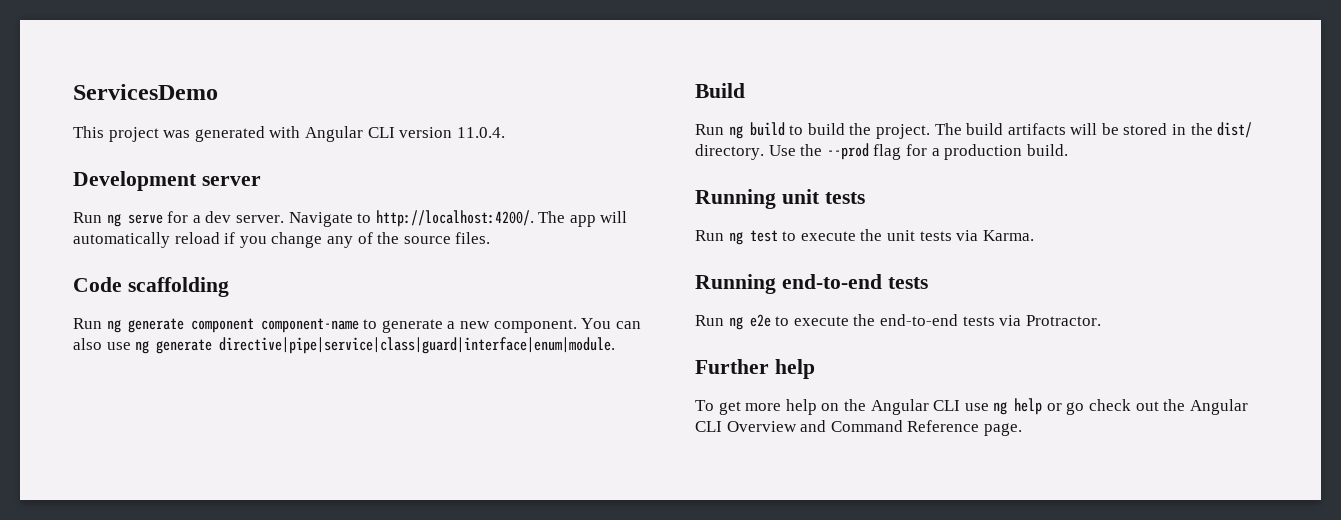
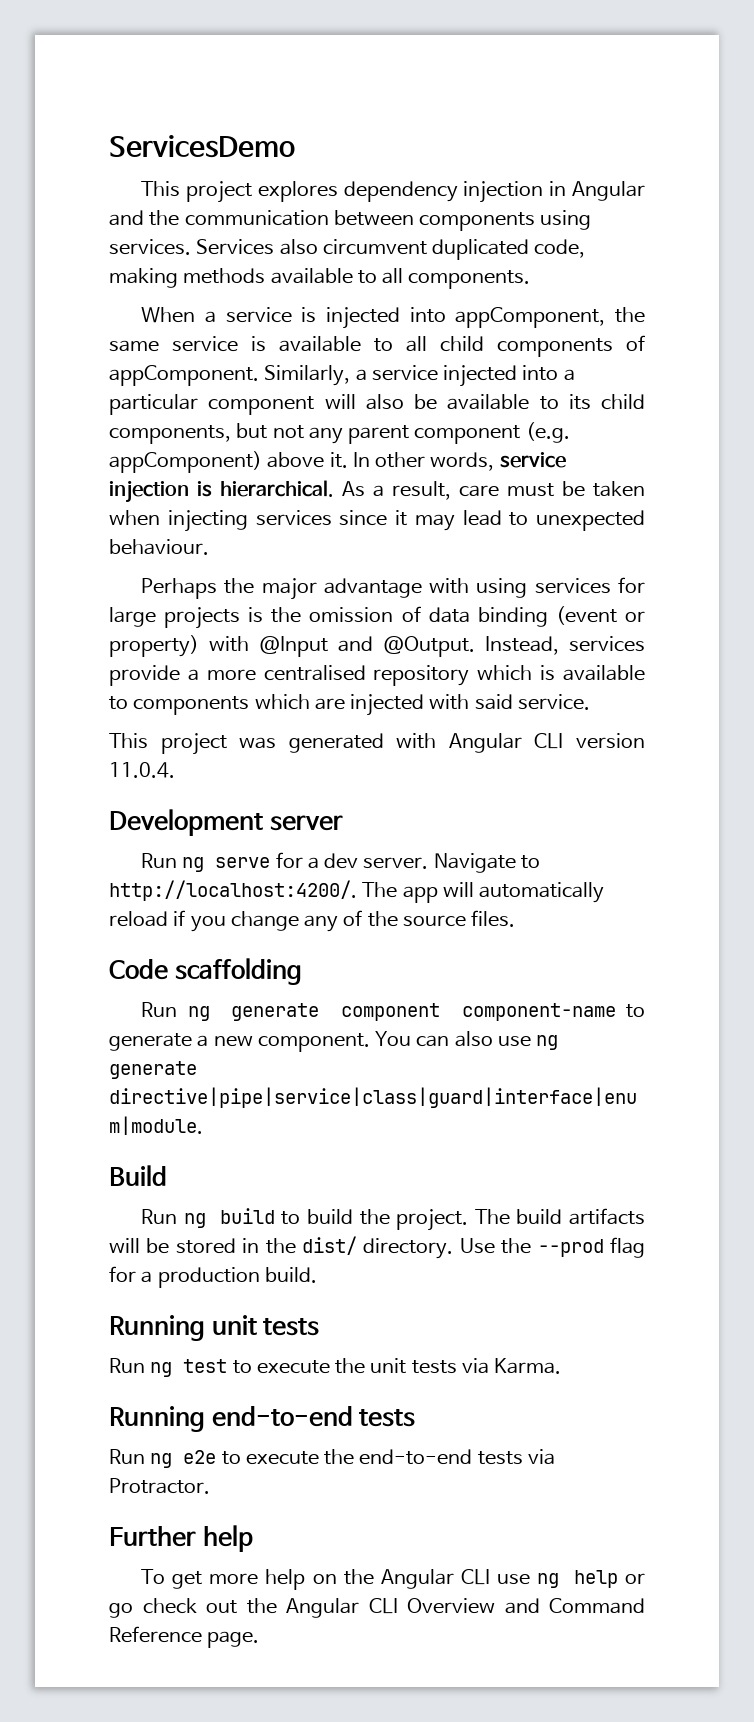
+ This project explores dependency injection in Angular and the communication between components using services. Services also circumvent duplicated code, making methods available to all components.
+ When a service is injected into appComponent, the same service is available to all child components of appComponent. Similarly, a service injected into a particular component will also be available to its child components, but not any parent component (e.g. appComponent) above it. In other words, service injection is hierarchical. As a result, care must be taken when injecting services since it may lead to unexpected behaviour.
+ Perhaps the major advantage with using services for large projects is the omission of data binding (event or property) with @Input and @Output. Instead, services provide a more centralised repository which is available to components which are injected with said service.

